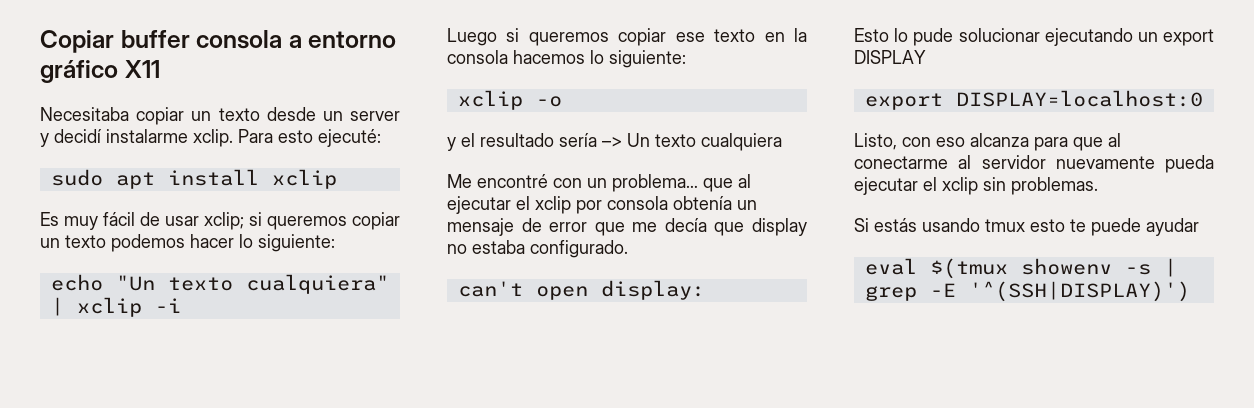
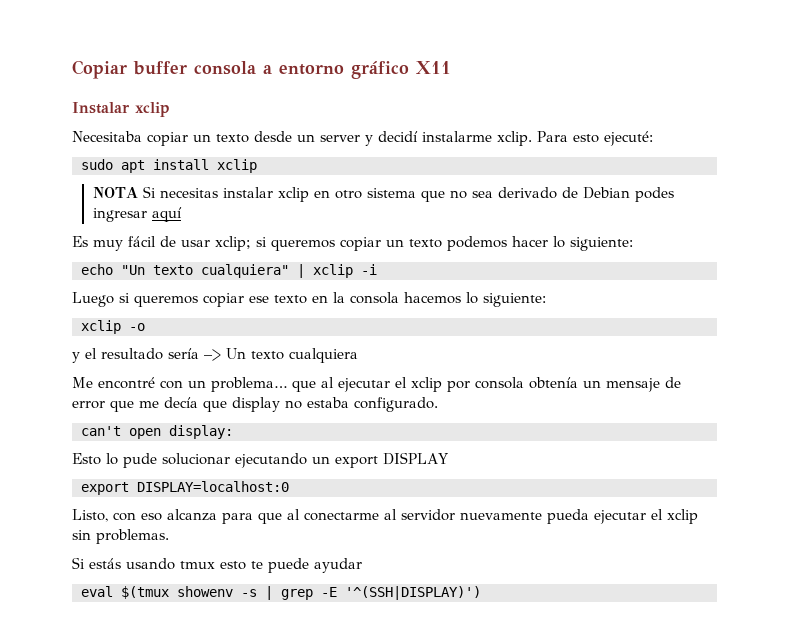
+ Instalar xclip
+ NOTA Si necesitas instalar xclip en otro sistema que no sea derivado de Debian podes ingresar aquí

